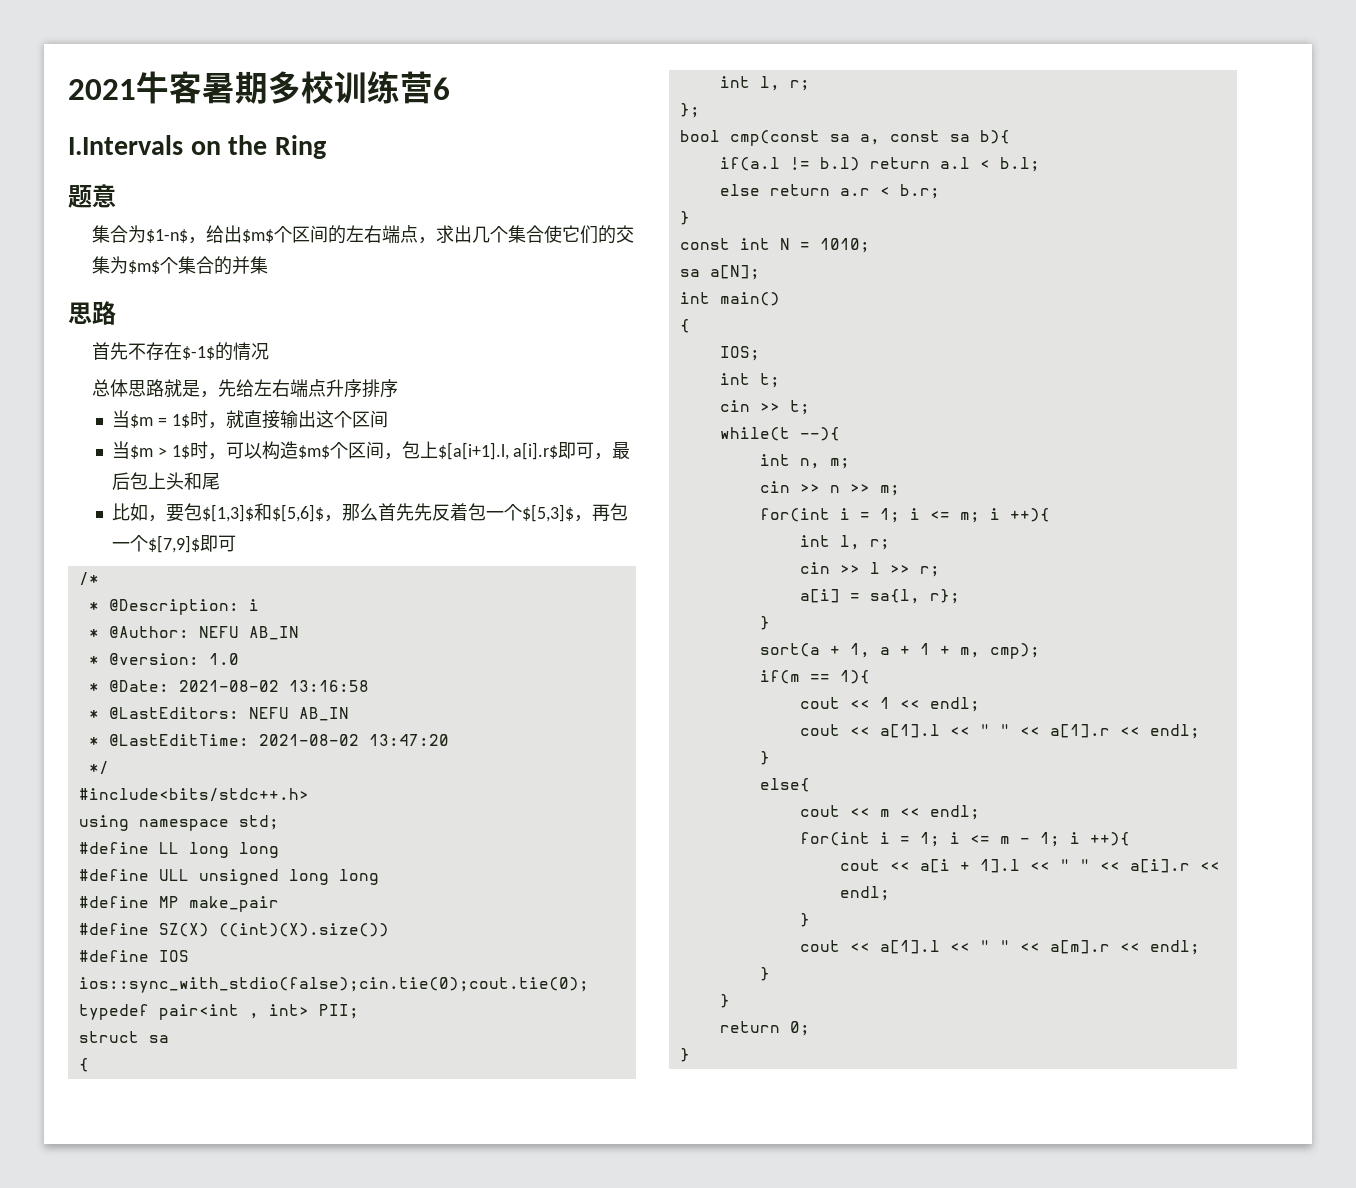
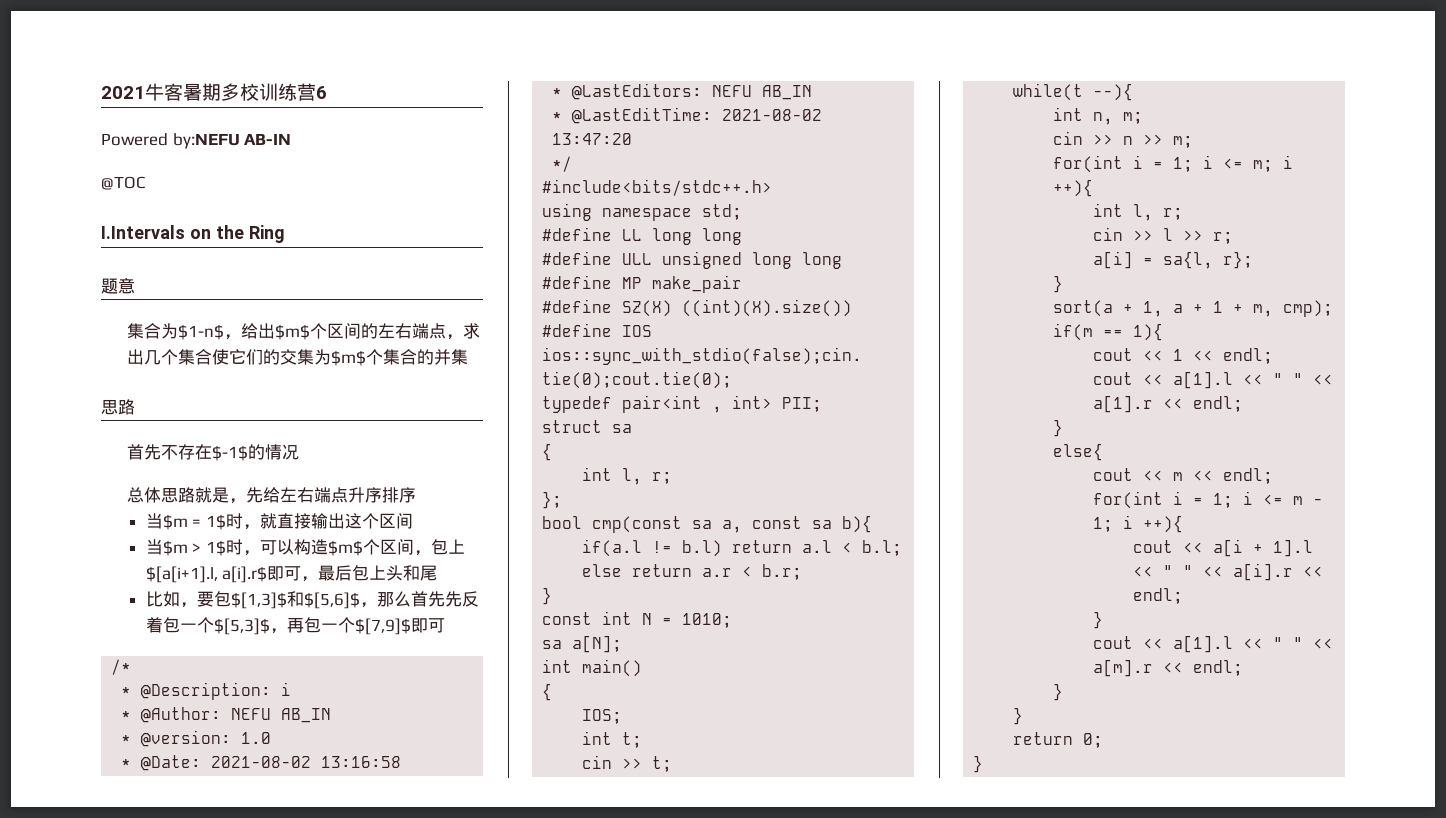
+ Powered by:NEFU AB-IN
+ @TOC

